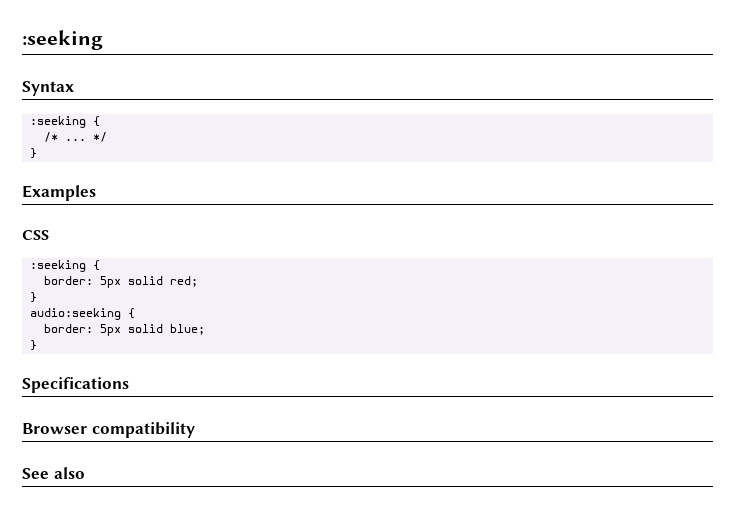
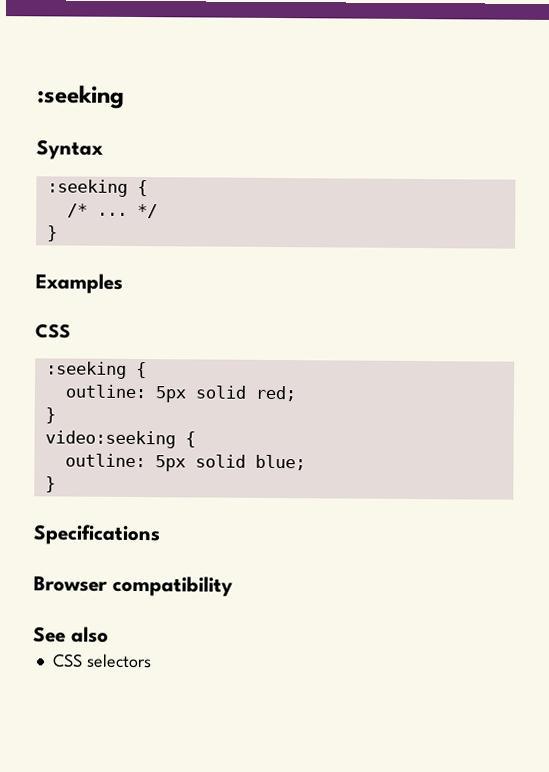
- border: 5px solid red;
+ outline: 5px solid red;
- audio:seeking {
- border: 5px solid blue;
+ video:seeking {
+ outline: 5px solid blue;
+ CSS selectors

